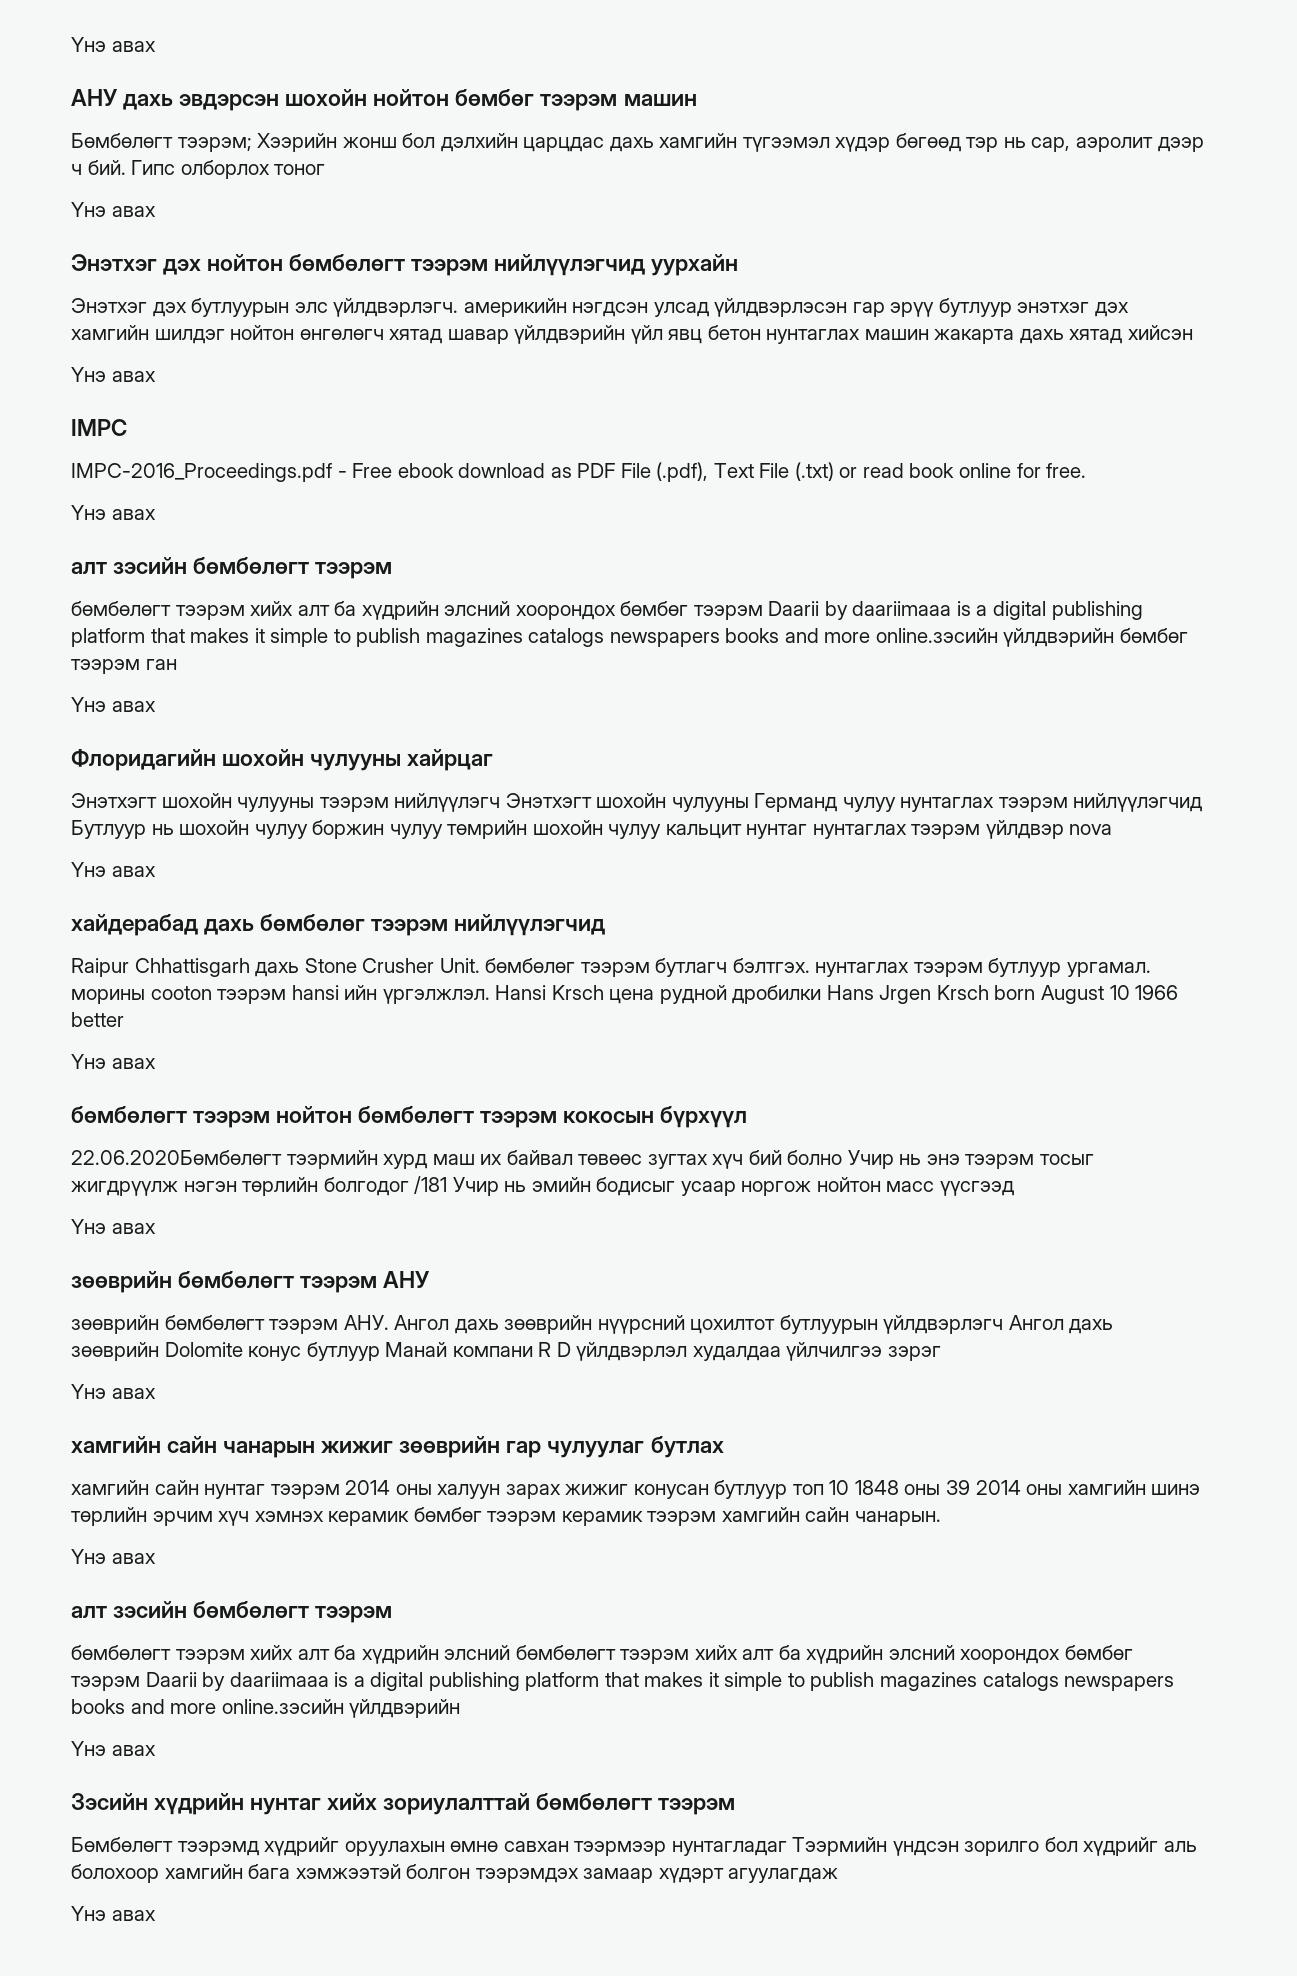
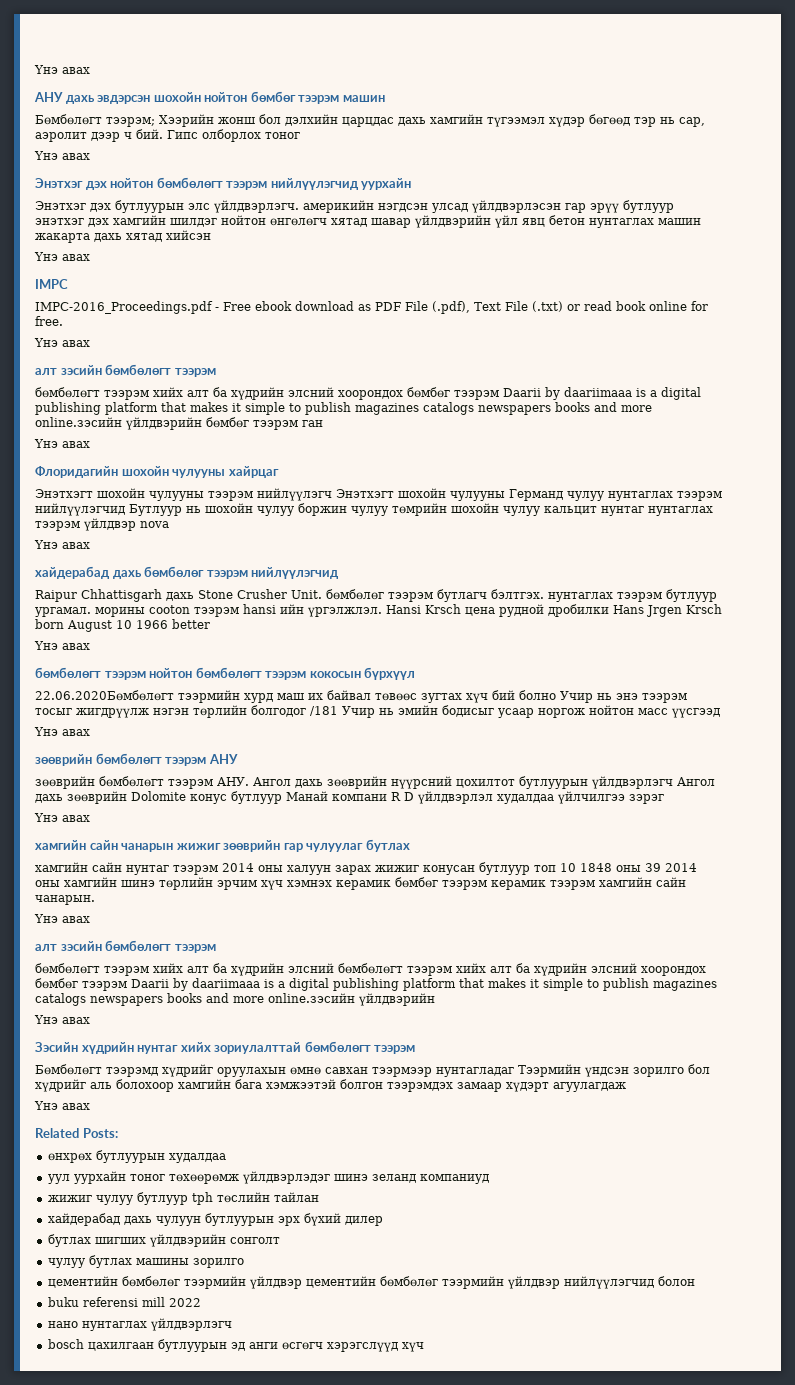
+ Related Posts:
+ өнхрөх бутлуурын худалдаа
+ уул уурхайн тоног төхөөрөмж үйлдвэрлэдэг шинэ зеланд компаниуд
+ жижиг чулуу бутлуур tph төслийн тайлан
+ хайдерабад дахь чулуун бутлуурын эрх бүхий дилер
+ бутлах шигших үйлдвэрийн сонголт
+ чулуу бутлах машины зорилго
+ цементийн бөмбөлөг тээрмийн үйлдвэр цементийн бөмбөлөг тээрмийн үйлдвэр нийлүүлэгчид болон
+ buku referensi mill 2022
+ нано нунтаглах үйлдвэрлэгч
+ bosch цахилгаан бутлуурын эд анги өсгөгч хэрэгслүүд хүч

